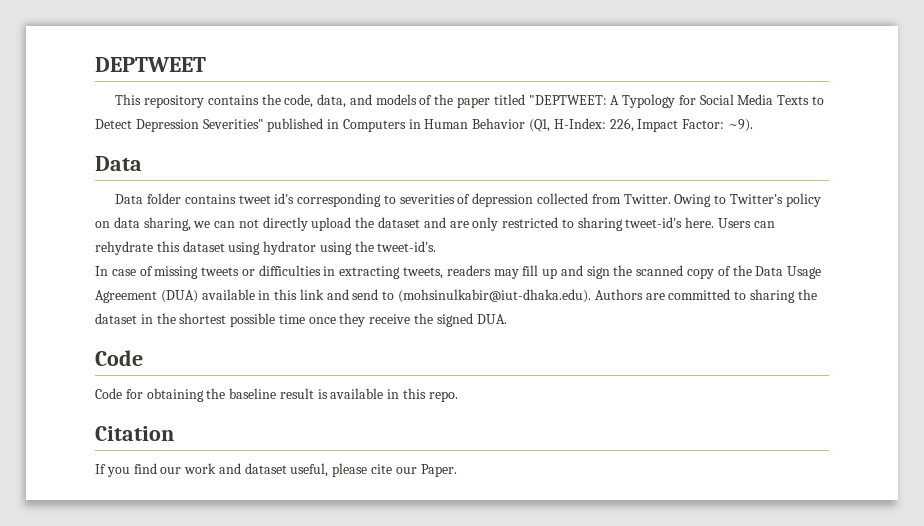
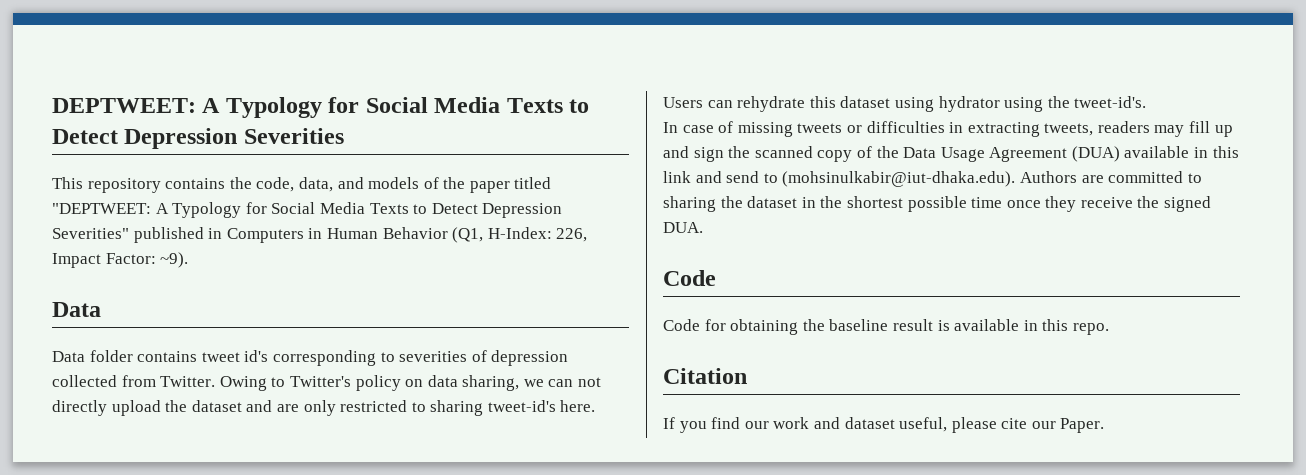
- DEPTWEET
+ DEPTWEET: A Typology for Social Media Texts to Detect Depression Severities

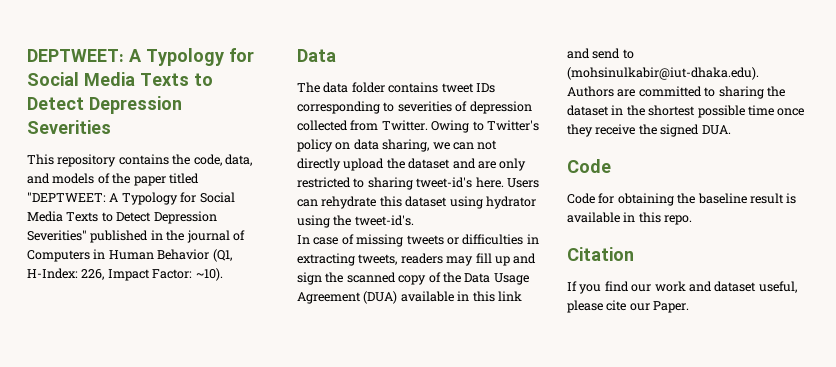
- This repository contains the code, data, and models of the paper titled "DEPTWEET: A Typology for Social Media Texts to Detect Depression Severities" published in Computers in Human Behavior (Q1, H-Index: 226, Impact Factor: ~9).
+ This repository contains the code, data, and models of the paper titled "DEPTWEET: A Typology for Social Media Texts to Detect Depression Severities" published in the journal of Computers in Human Behavior (Q1, H-Index: 226, Impact Factor: ~10).
- Data folder contains tweet id's corresponding to severities of depression collected from Twitter.
+ The data folder contains tweet IDs corresponding to severities of depression collected from Twitter.

